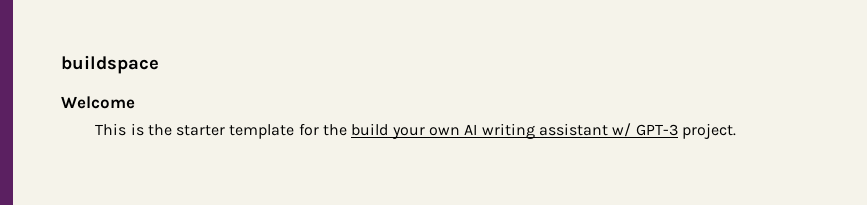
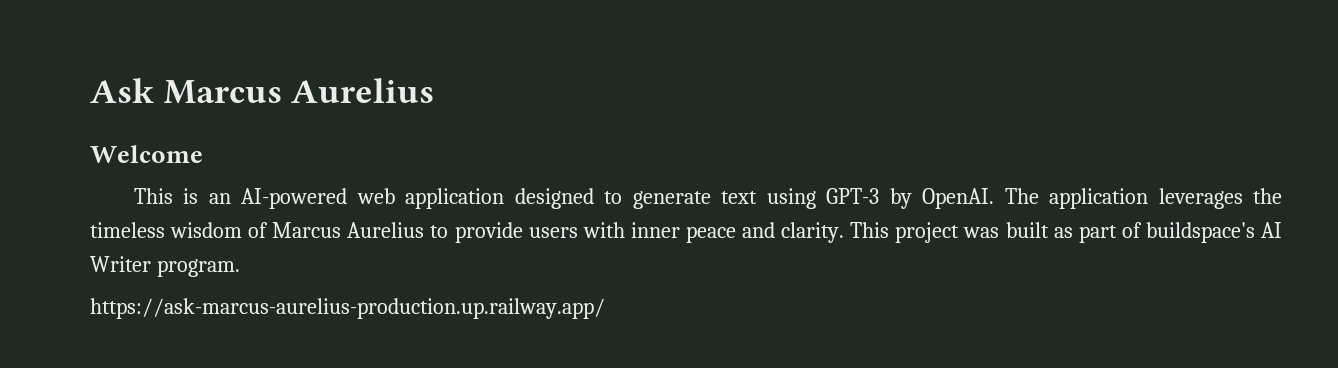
- buildspace
+ Ask Marcus Aurelius
- This is the starter template for the build your own AI writing assistant w/ GPT-3 project.
+ This is an AI-powered web application designed to generate text using GPT-3 by OpenAI. The application leverages the timeless wisdom of Marcus Aurelius to provide users with inner peace and clarity. This project was built as part of buildspace's AI Writer program.
+ https://ask-marcus-aurelius-production.up.railway.app/

